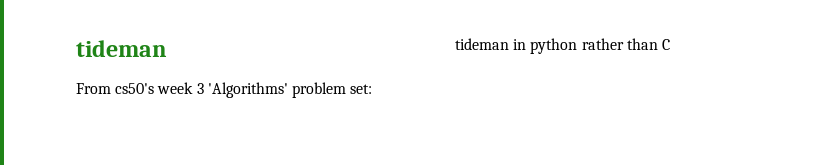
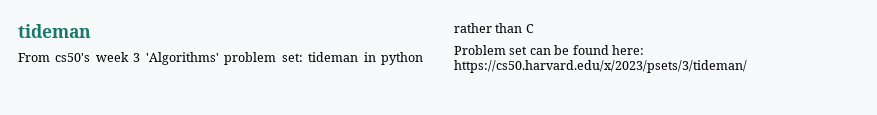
+ Problem set can be found here: https://cs50.harvard.edu/x/2023/psets/3/tideman/

